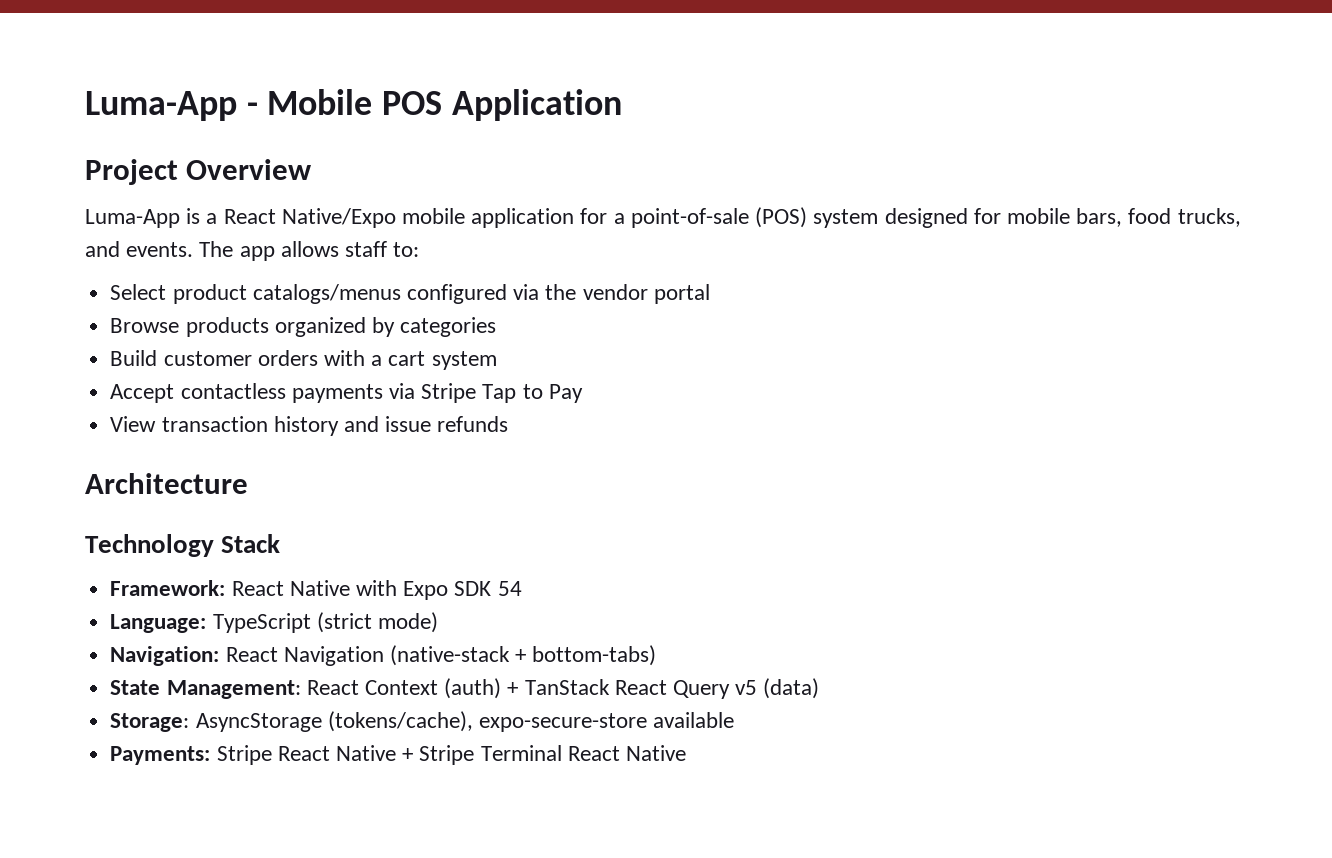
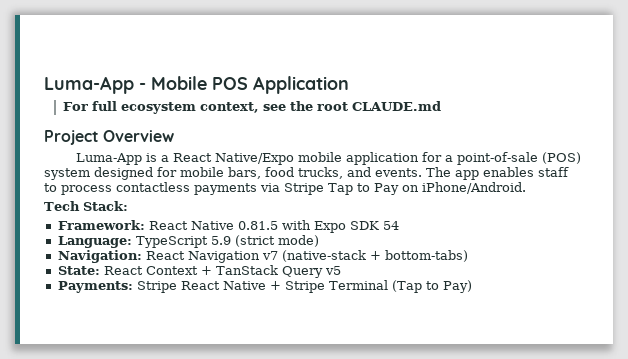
+ For full ecosystem context, see the root CLAUDE.md
- The app allows staff to:
- Select product catalogs/menus configured via the vendor portal
- Browse products organized by categories
- Build customer orders with a cart system
- Accept contactless payments via Stripe Tap to Pay
- View transaction history and issue refunds
- Architecture
- Technology Stack
+ The app enables staff to process contactless payments via Stripe Tap to Pay on iPhone/Android.
+ Tech Stack:
- Framework: React Native with Expo SDK 54
+ Framework: React Native 0.81.5 with Expo SDK 54
- Language: TypeScript (strict mode)
+ Language: TypeScript 5.9 (strict mode)
- Navigation: React Navigation (native-stack + bottom-tabs)
+ Navigation: React Navigation v7 (native-stack + bottom-tabs)
- State Management: React Context (auth) + TanStack React Query v5 (data)
- Storage: AsyncStorage (tokens/cache), expo-secure-store available
+ State: React Context + TanStack Query v5
- Payments: Stripe React Native + Stripe Terminal React Native
+ Payments: Stripe React Native + Stripe Terminal (Tap to Pay)

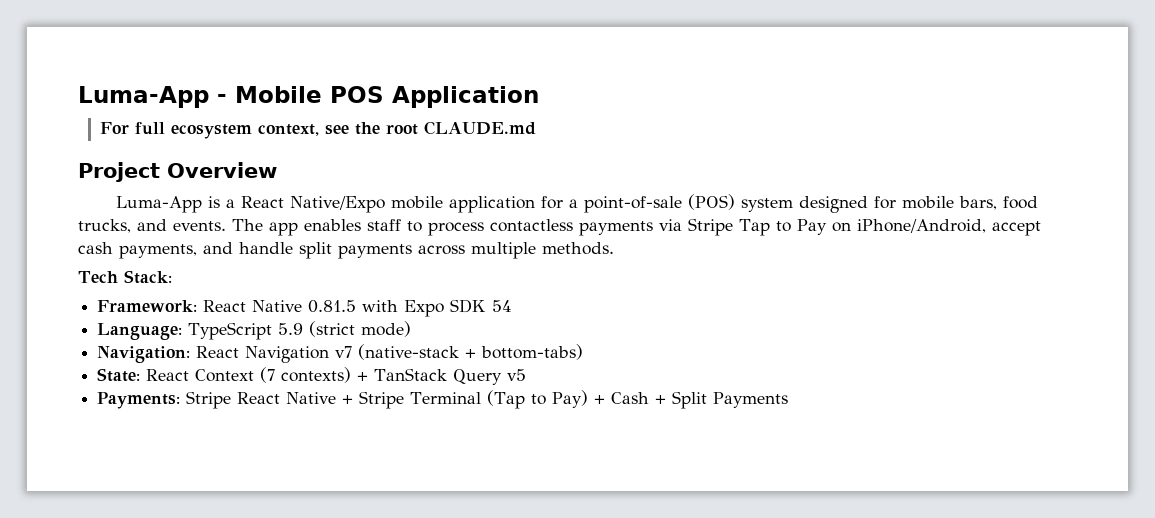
- The app enables staff to process contactless payments via Stripe Tap to Pay on iPhone/Android.
+ The app enables staff to process contactless payments via Stripe Tap to Pay on iPhone/Android, accept cash payments, and handle split payments across multiple methods.
- State: React Context + TanStack Query v5
+ State: React Context (7 contexts) + TanStack Query v5
- Payments: Stripe React Native + Stripe Terminal (Tap to Pay)
+ Payments: Stripe React Native + Stripe Terminal (Tap to Pay) + Cash + Split Payments

